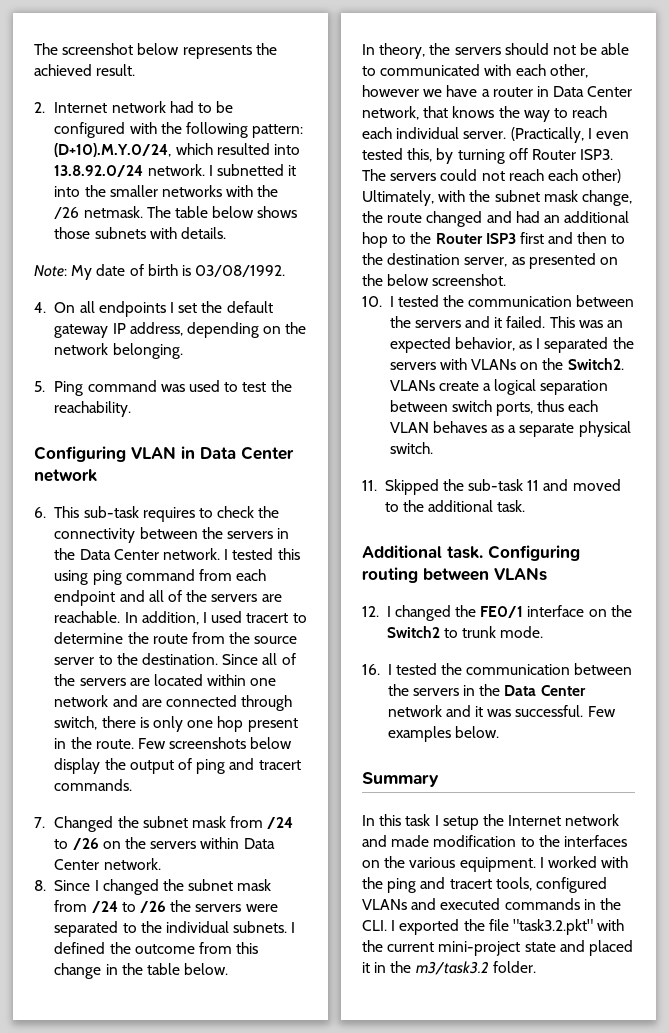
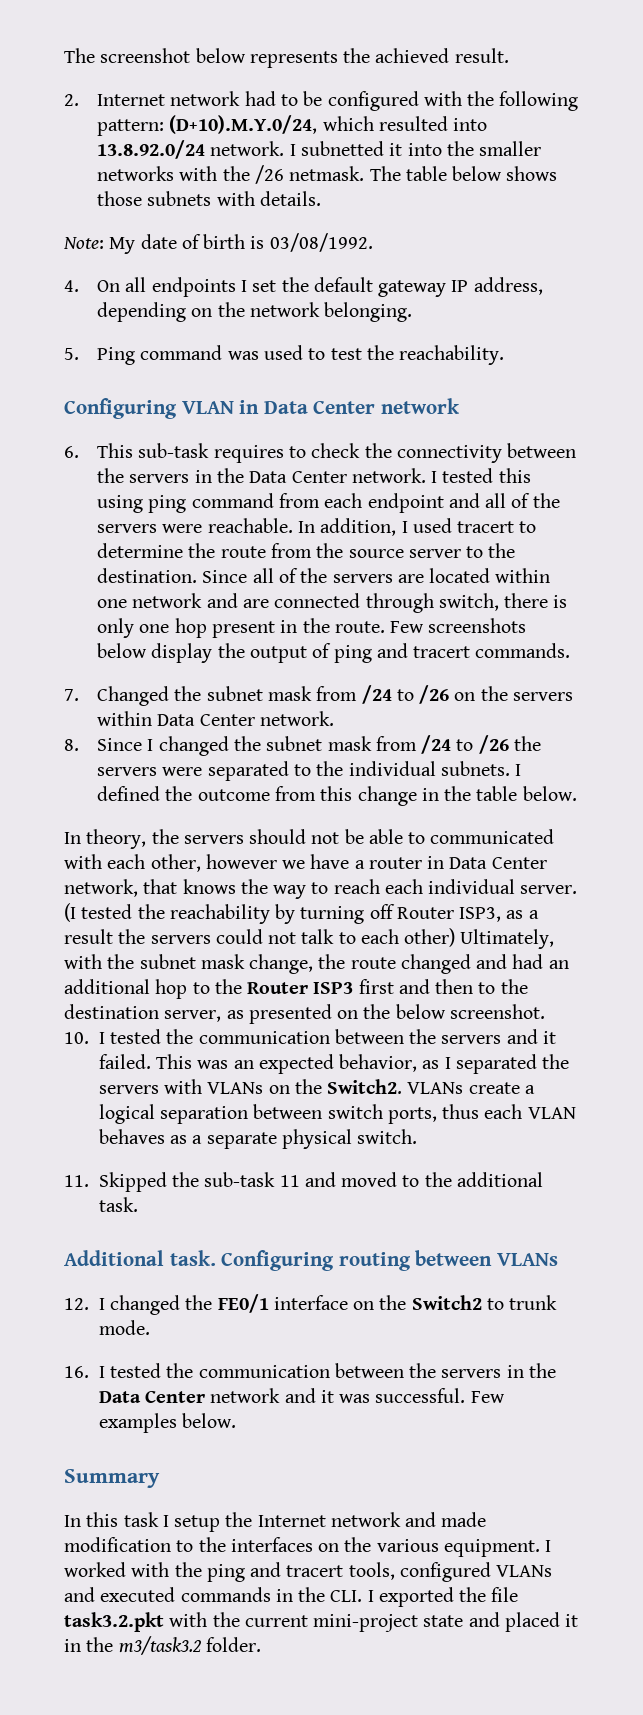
- I tested this using ping command from each endpoint and all of the servers are reachable.
+ I tested this using ping command from each endpoint and all of the servers were reachable.
- (Practically, I even tested this, by turning off Router ISP3. The servers could not reach each other) Ultimately, with the subnet mask change, the route changed and had an additional hop to the Router ISP3 first and then to the destination server, as presented on the below screenshot.
+ (I tested the reachability by turning off Router ISP3, as a result the servers could not talk to each other) Ultimately, with the subnet mask change, the route changed and had an additional hop to the Router ISP3 first and then to the destination server, as presented on the below screenshot.
- I worked with the ping and tracert tools, configured VLANs and executed commands in the CLI. I exported the file "task3.2.pkt" with the current mini-project state and placed it in the m3/task3.2 folder.
+ I worked with the ping and tracert tools, configured VLANs and executed commands in the CLI. I exported the file task3.2.pkt with the current mini-project state and placed it in the m3/task3.2 folder.

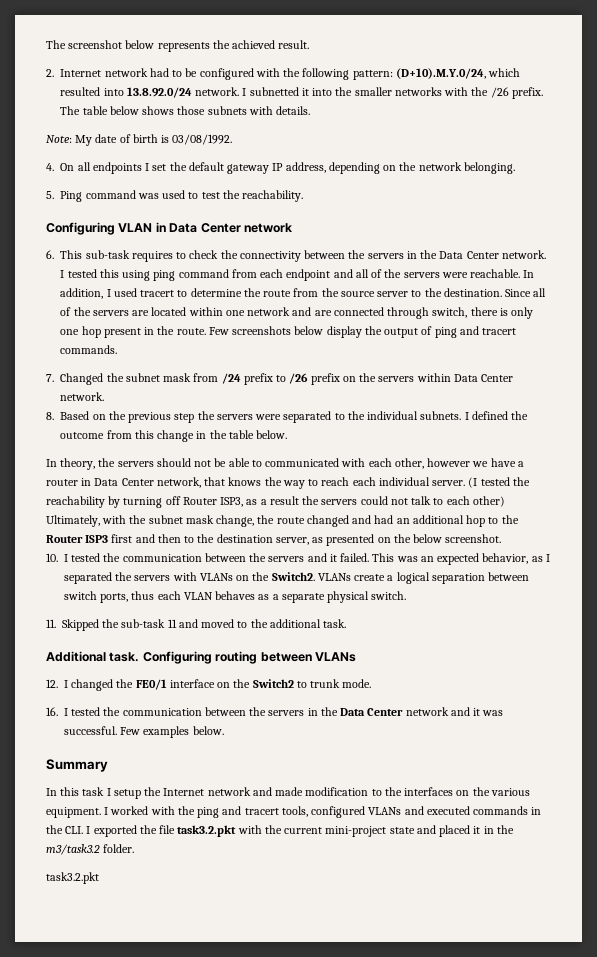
- I subnetted it into the smaller networks with the /26 netmask.
+ I subnetted it into the smaller networks with the /26 prefix.
- 7. Changed the subnet mask from /24 to /26 on the servers within Data Center network.
+ 7. Changed the subnet mask from /24 prefix to /26 prefix on the servers within Data Center network.
- 8. Since I changed the subnet mask from /24 to /26 the servers were separated to the individual subnets.
+ 8. Based on the previous step the servers were separated to the individual subnets.
  I worked with the ping and tracert tools, configured VLANs and executed commands in the CLI. I exported the file task3.2.pkt with the current mini-project state and placed it in the m3/task3.2 folder.
+ task3.2.pkt

